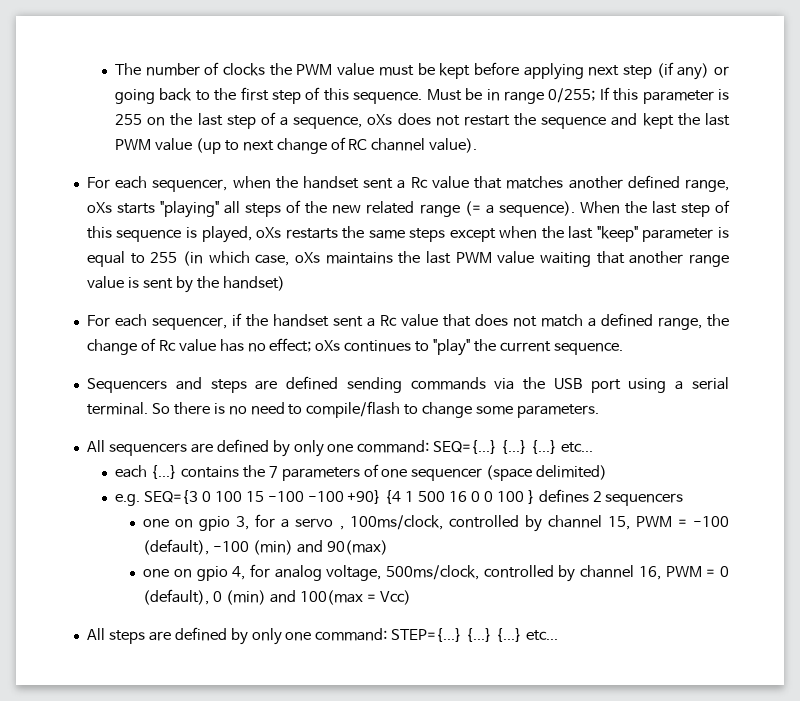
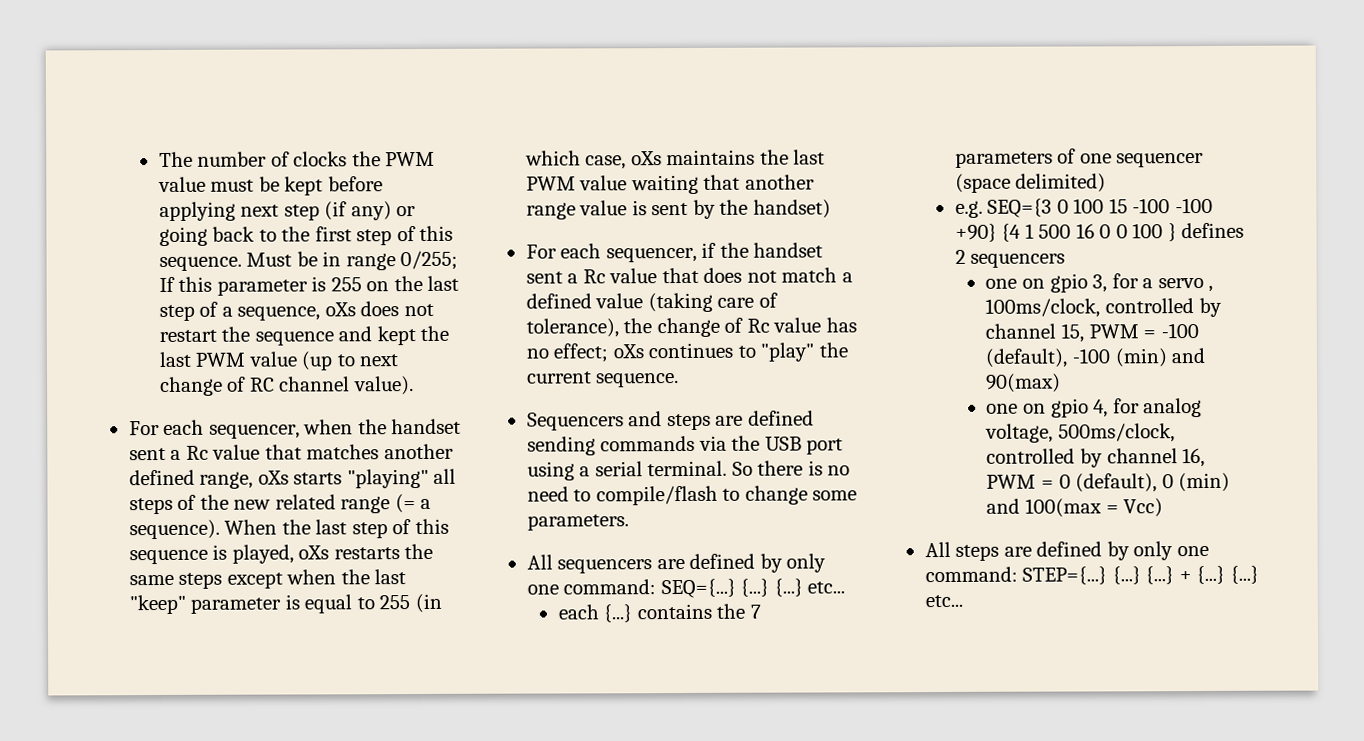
- For each sequencer, if the handset sent a Rc value that does not match a defined range, the change of Rc value has no effect; oXs continues to "play" the current sequence.
+ For each sequencer, if the handset sent a Rc value that does not match a defined value (taking care of tolerance), the change of Rc value has no effect; oXs continues to "play" the current sequence.
- All steps are defined by only one command: STEP={...} {...} {...} etc...
+ All steps are defined by only one command: STEP={...} {...} {...} + {...} {...} etc...

